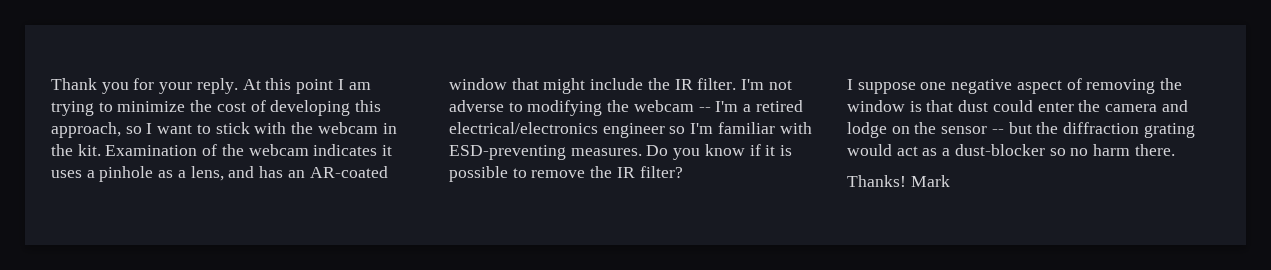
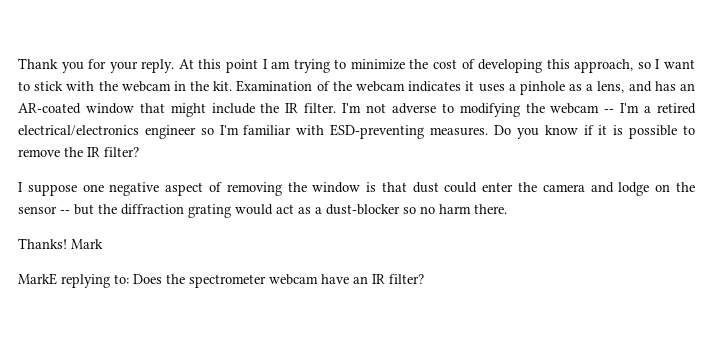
+ MarkE replying to: Does the spectrometer webcam have an IR filter?

